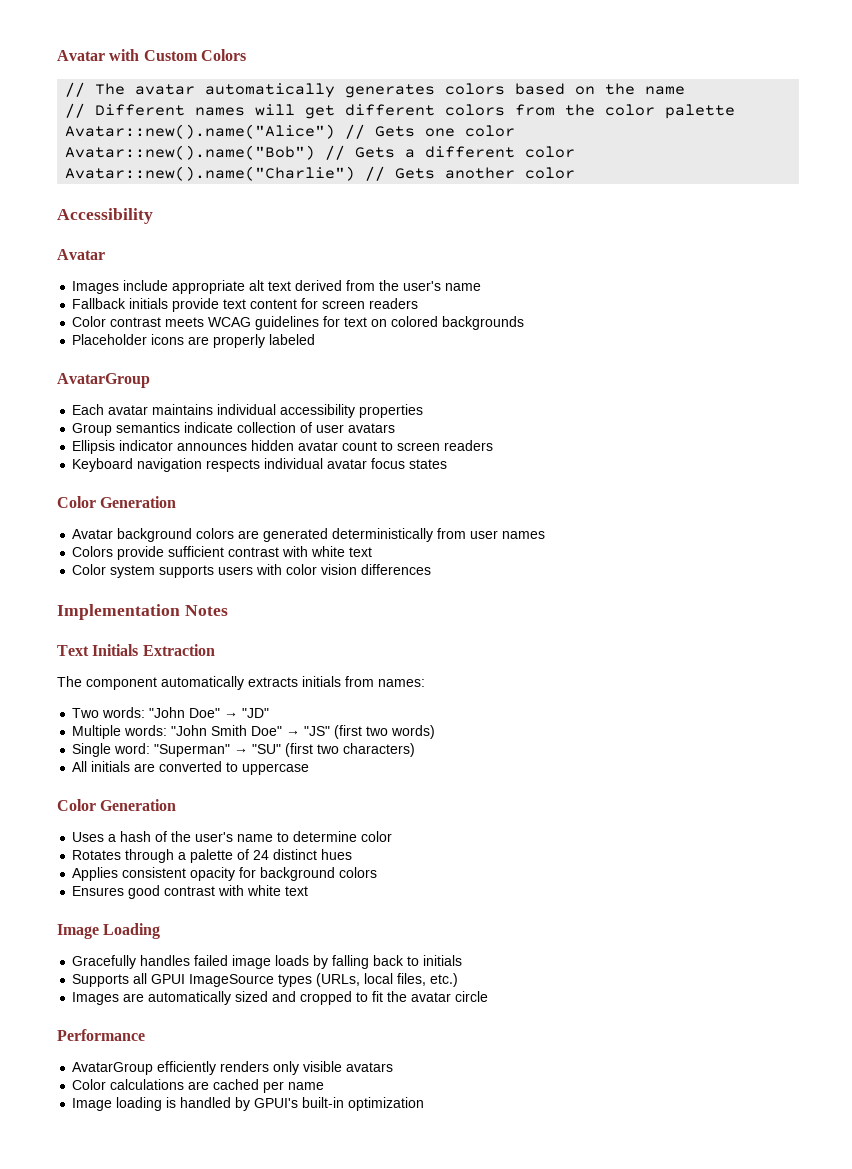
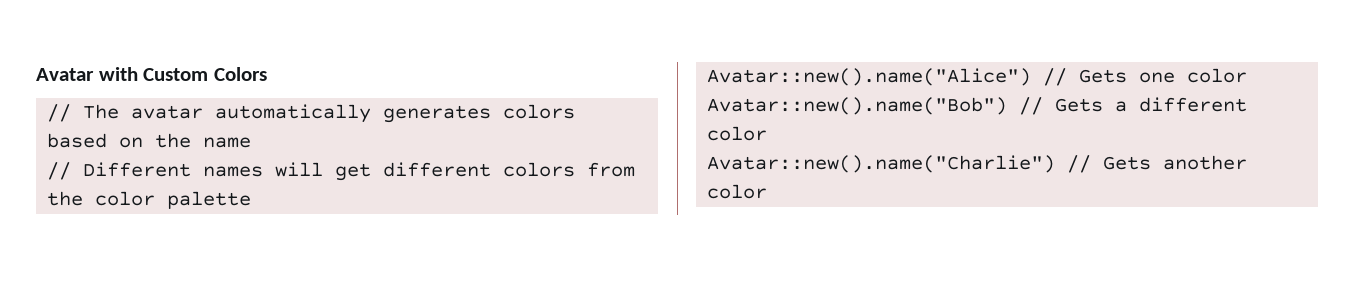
- Accessibility
- Avatar
- Images include appropriate alt text derived from the user's name
- Fallback initials provide text content for screen readers
- Color contrast meets WCAG guidelines for text on colored backgrounds
- Placeholder icons are properly labeled
- AvatarGroup
- Each avatar maintains individual accessibility properties
- Group semantics indicate collection of user avatars
- Ellipsis indicator announces hidden avatar count to screen readers
- Keyboard navigation respects individual avatar focus states
- Color Generation
- Avatar background colors are generated deterministically from user names
- Colors provide sufficient contrast with white text
- Color system supports users with color vision differences
- Implementation Notes
- Text Initials Extraction
- The component automatically extracts initials from names:
- Two words: "John Doe" → "JD"
- Multiple words: "John Smith Doe" → "JS" (first two words)
- Single word: "Superman" → "SU" (first two characters)
- All initials are converted to uppercase
- Color Generation
- Uses a hash of the user's name to determine color
- Rotates through a palette of 24 distinct hues
- Applies consistent opacity for background colors
- Ensures good contrast with white text
- Image Loading
- Gracefully handles failed image loads by falling back to initials
- Supports all GPUI ImageSource types (URLs, local files, etc.)
- Images are automatically sized and cropped to fit the avatar circle
- Performance
- AvatarGroup efficiently renders only visible avatars
- Color calculations are cached per name
- Image loading is handled by GPUI's built-in optimization

